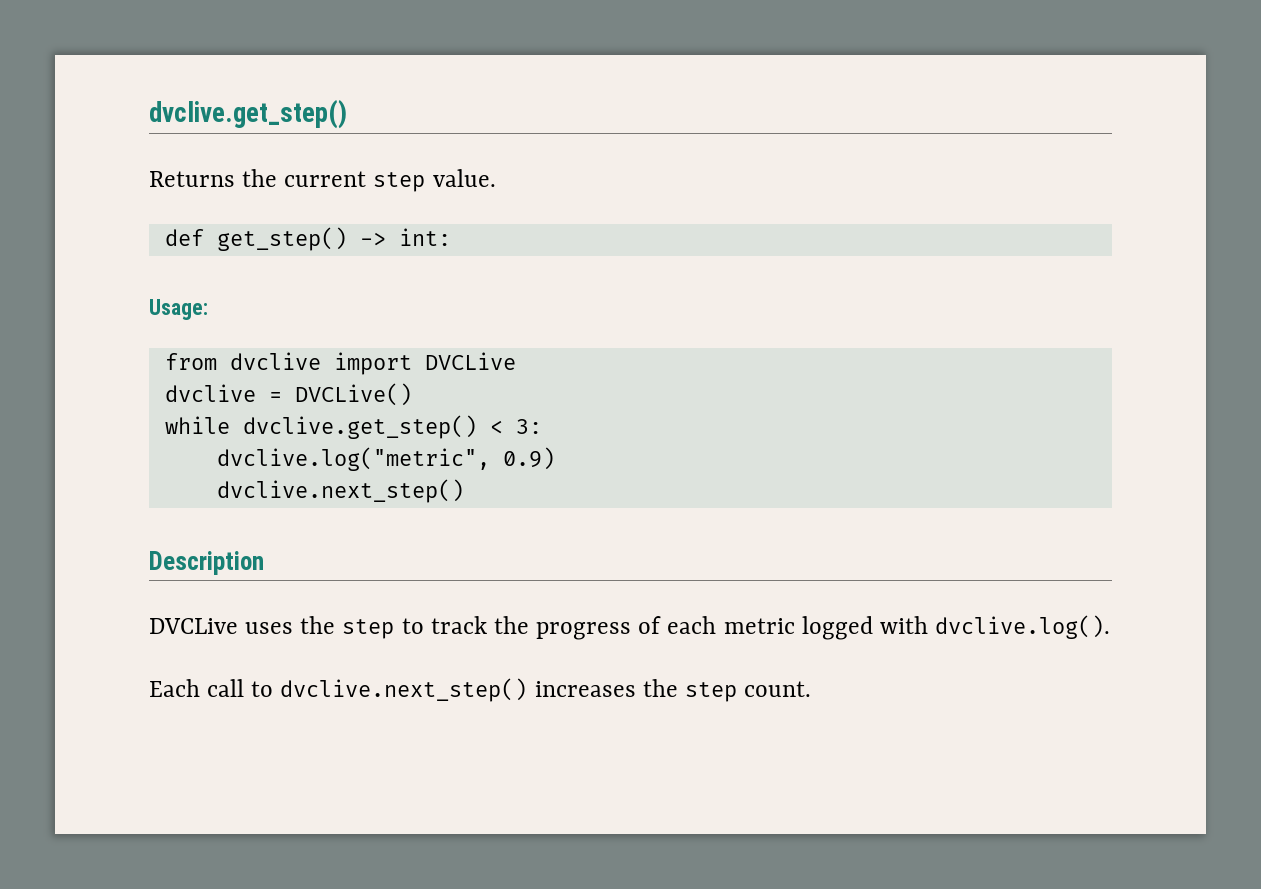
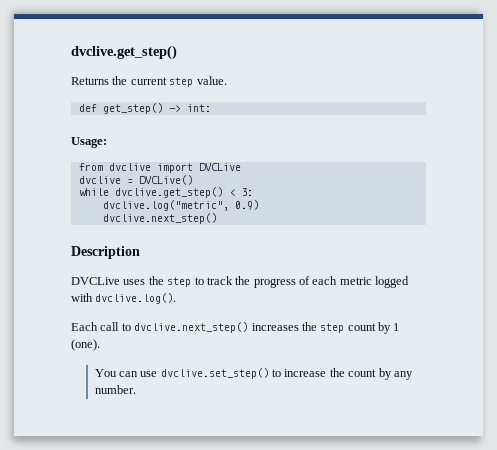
- Each call to dvclive.next_step() increases the step count.
+ Each call to dvclive.next_step() increases the step count by 1 (one).
+ You can use dvclive.set_step() to increase the count by any number.

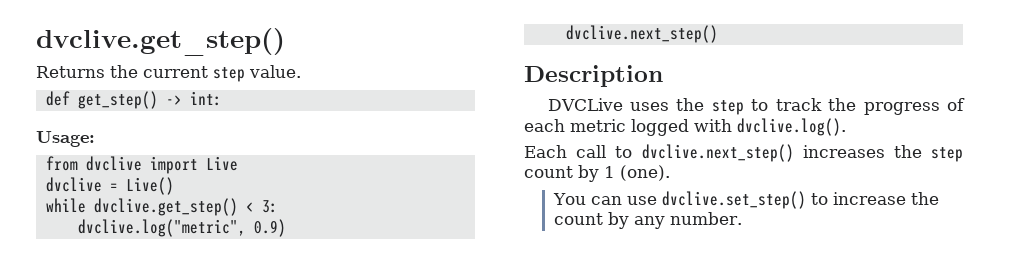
- from dvclive import DVCLive
+ from dvclive import Live
- dvclive = DVCLive()
+ dvclive = Live()

